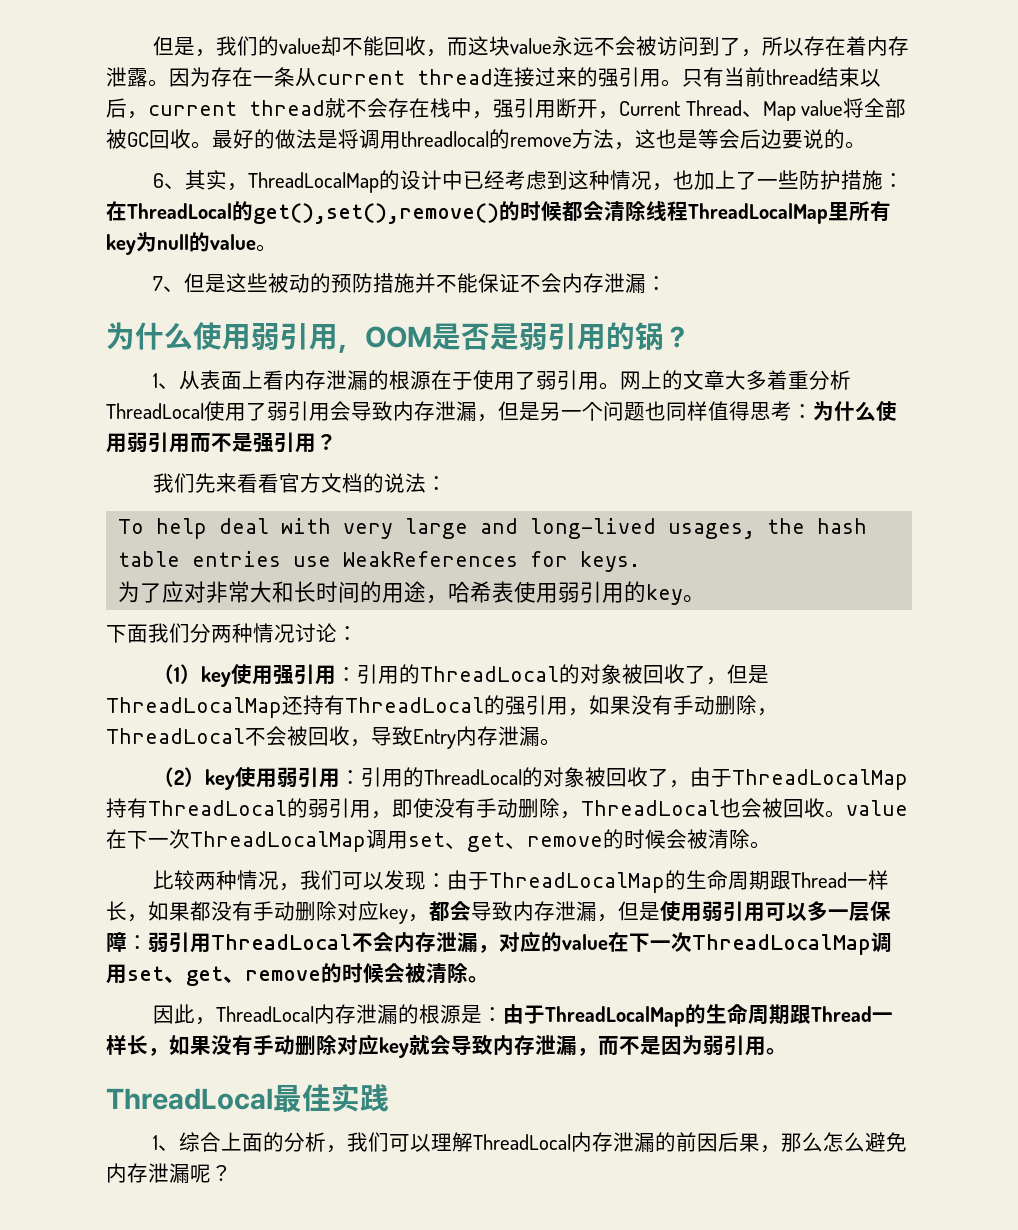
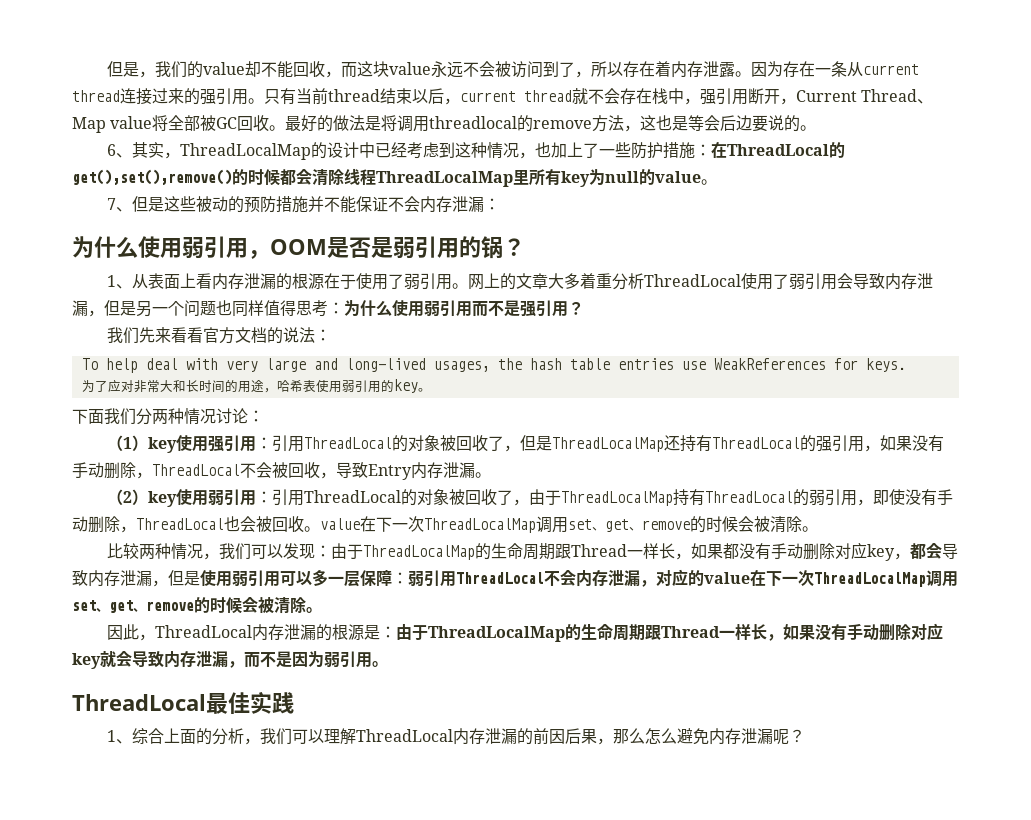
- （1）key使用强引用：引用的ThreadLocal的对象被回收了，但是ThreadLocalMap还持有ThreadLocal的强引用，如果没有手动删除，ThreadLocal不会被回收，导致Entry内存泄漏。
+ （1）key使用强引用：引用ThreadLocal的对象被回收了，但是ThreadLocalMap还持有ThreadLocal的强引用，如果没有手动删除，ThreadLocal不会被回收，导致Entry内存泄漏。
- （2）key使用弱引用：引用的ThreadLocal的对象被回收了，由于ThreadLocalMap持有ThreadLocal的弱引用，即使没有手动删除，ThreadLocal也会被回收。value在下一次ThreadLocalMap调用set、get、remove的时候会被清除。
+ （2）key使用弱引用：引用ThreadLocal的对象被回收了，由于ThreadLocalMap持有ThreadLocal的弱引用，即使没有手动删除，ThreadLocal也会被回收。value在下一次ThreadLocalMap调用set、get、remove的时候会被清除。

